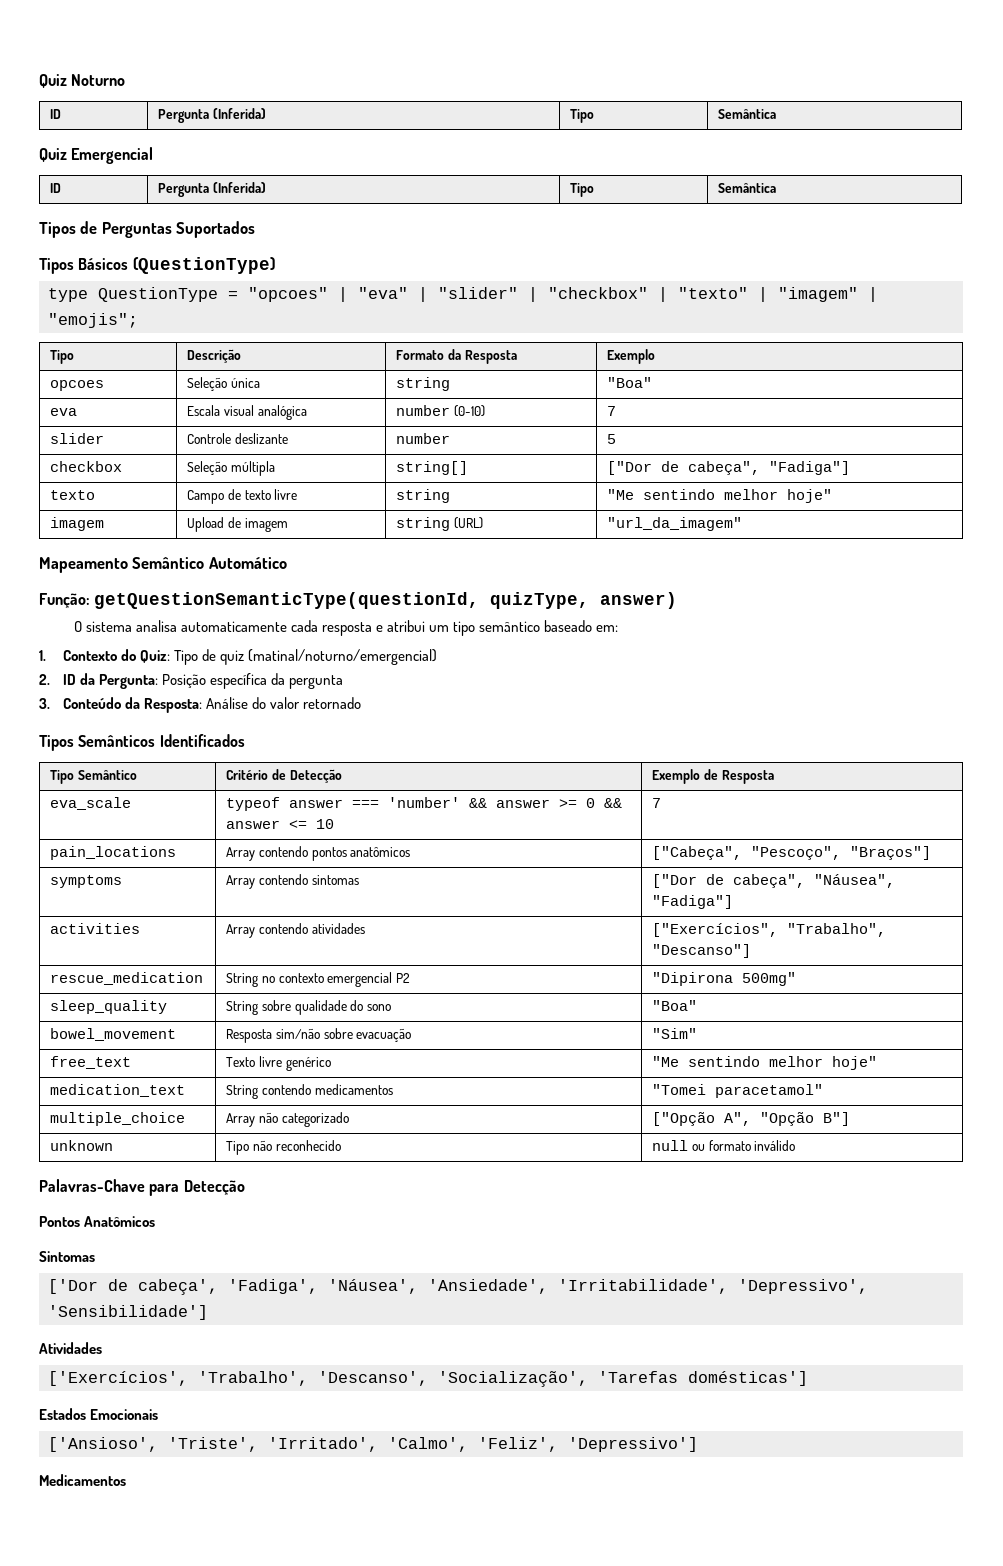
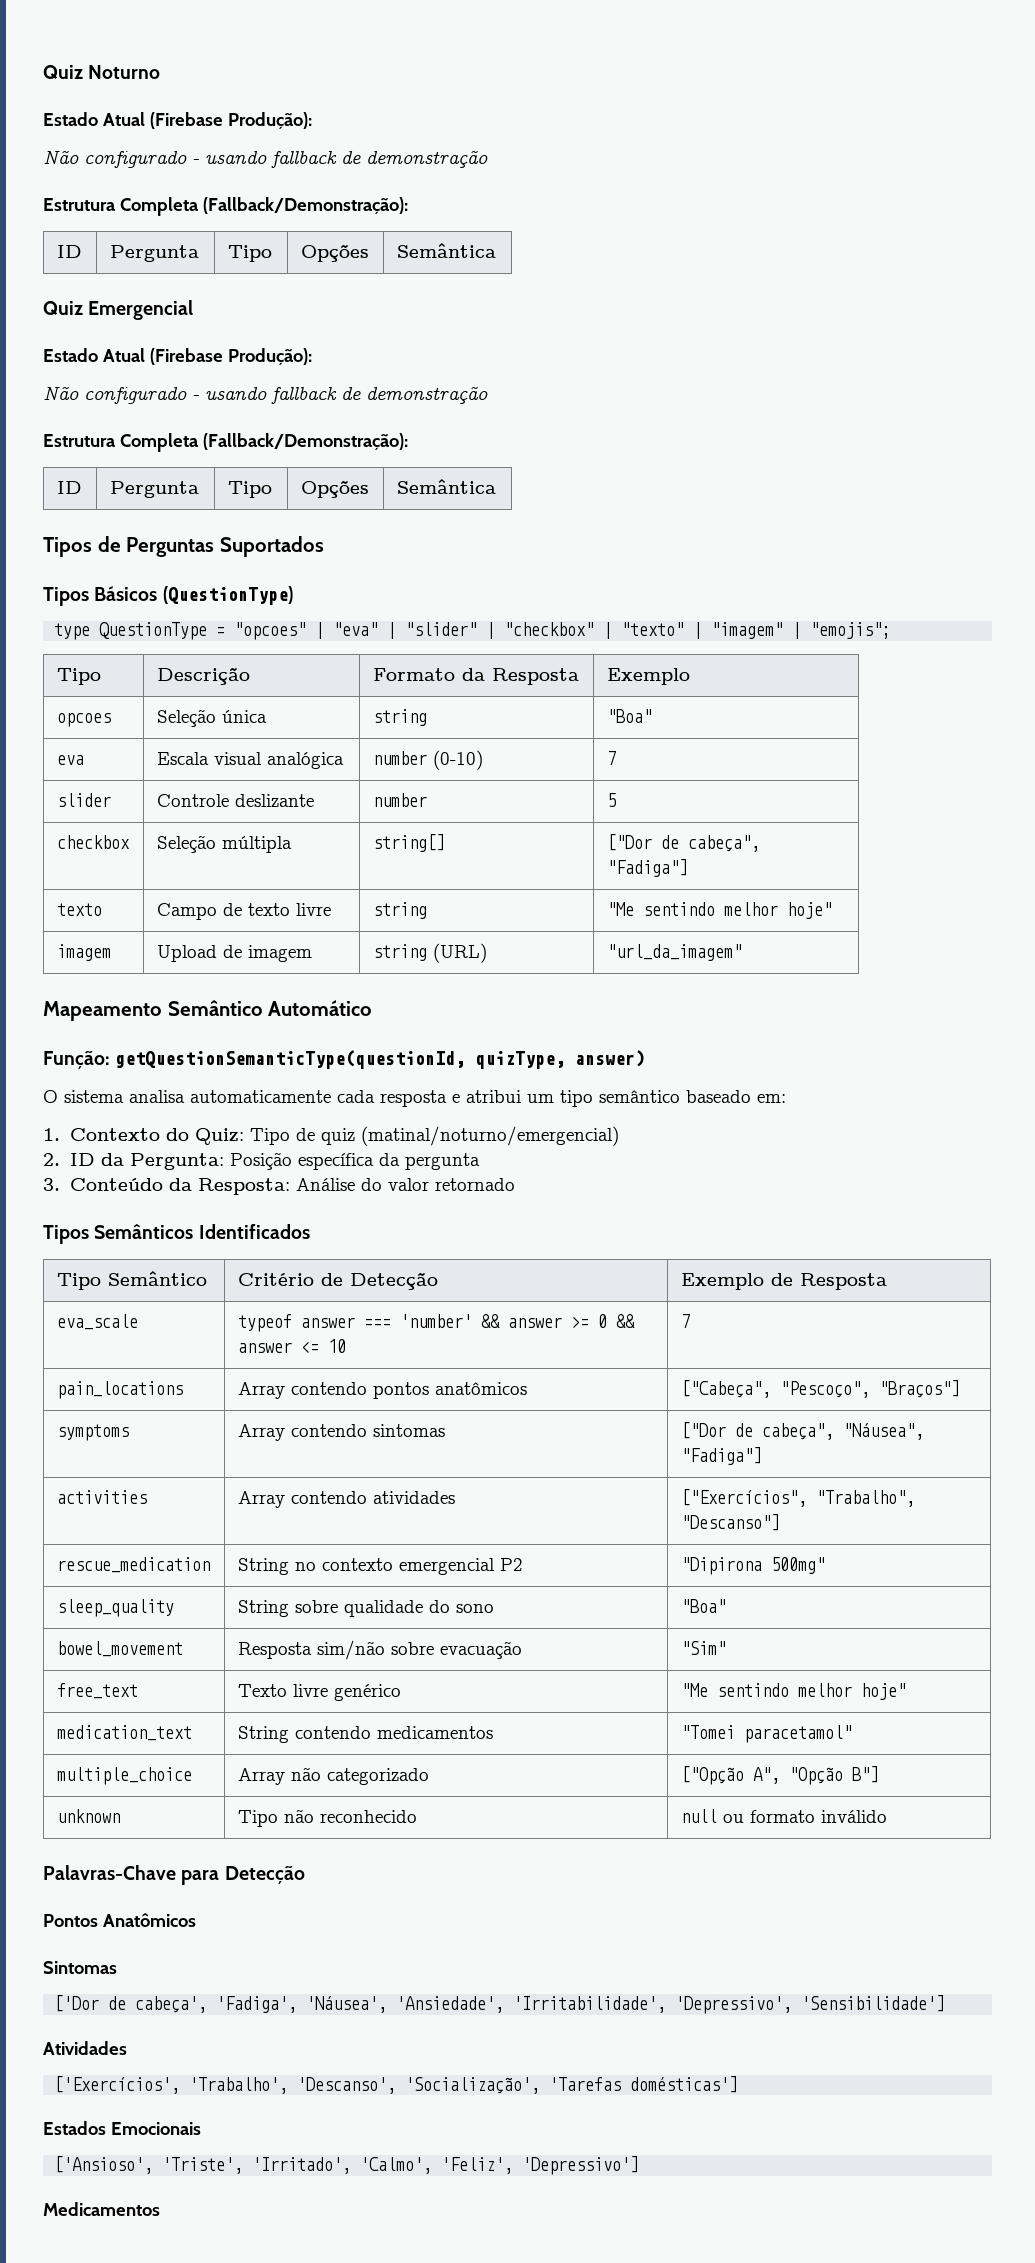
  Quiz Noturno
- ID | Pergunta (Inferida) | Tipo | Semântica
+ Estado Atual (Firebase Produção):
+ Não configurado - usando fallback de demonstração
+ Estrutura Completa (Fallback/Demonstração):
+ ID | Pergunta | Tipo | Opções | Semântica
  Quiz Emergencial
- ID | Pergunta (Inferida) | Tipo | Semântica
+ Estado Atual (Firebase Produção):
+ Não configurado - usando fallback de demonstração
+ Estrutura Completa (Fallback/Demonstração):
+ ID | Pergunta | Tipo | Opções | Semântica

